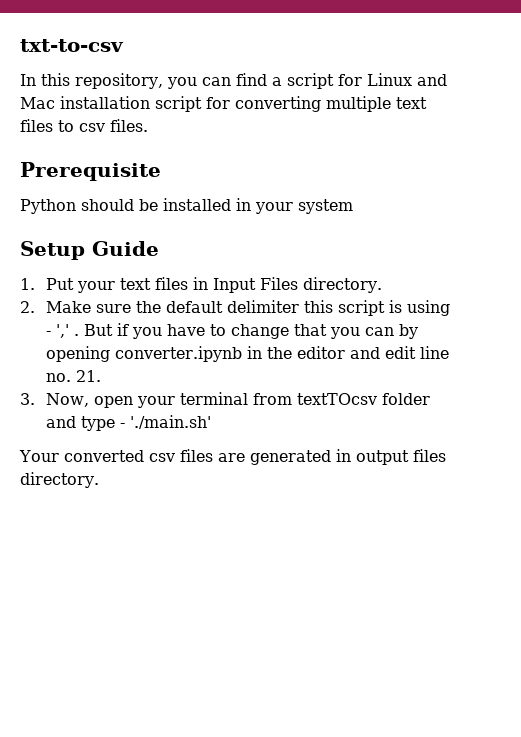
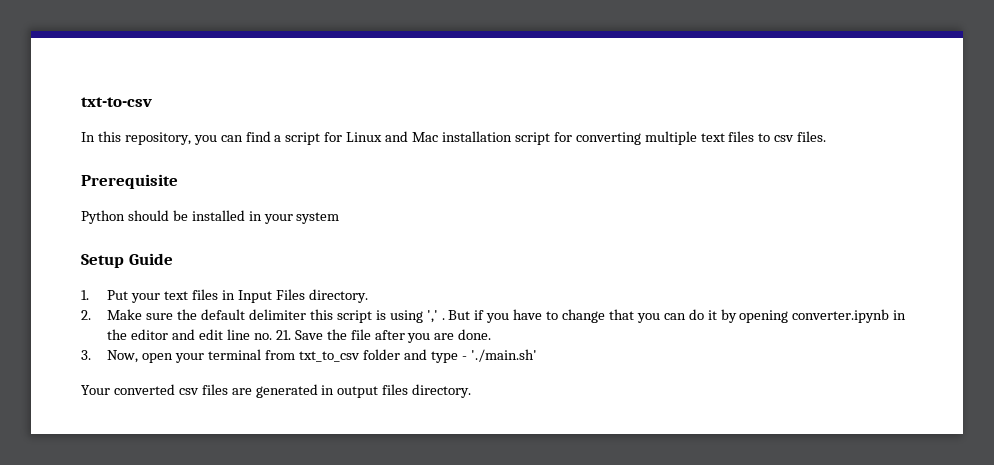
- 2. Make sure the default delimiter this script is using - ',' .
+ 2. Make sure the default delimiter this script is using ',' .
- But if you have to change that you can by opening converter.ipynb in the editor and edit line no. 21.
+ But if you have to change that you can do it by opening converter.ipynb in the editor and edit line no. 21. Save the file after you are done.
- 3. Now, open your terminal from textTOcsv folder and type - './main.sh'
+ 3. Now, open your terminal from txt_to_csv folder and type - './main.sh'

